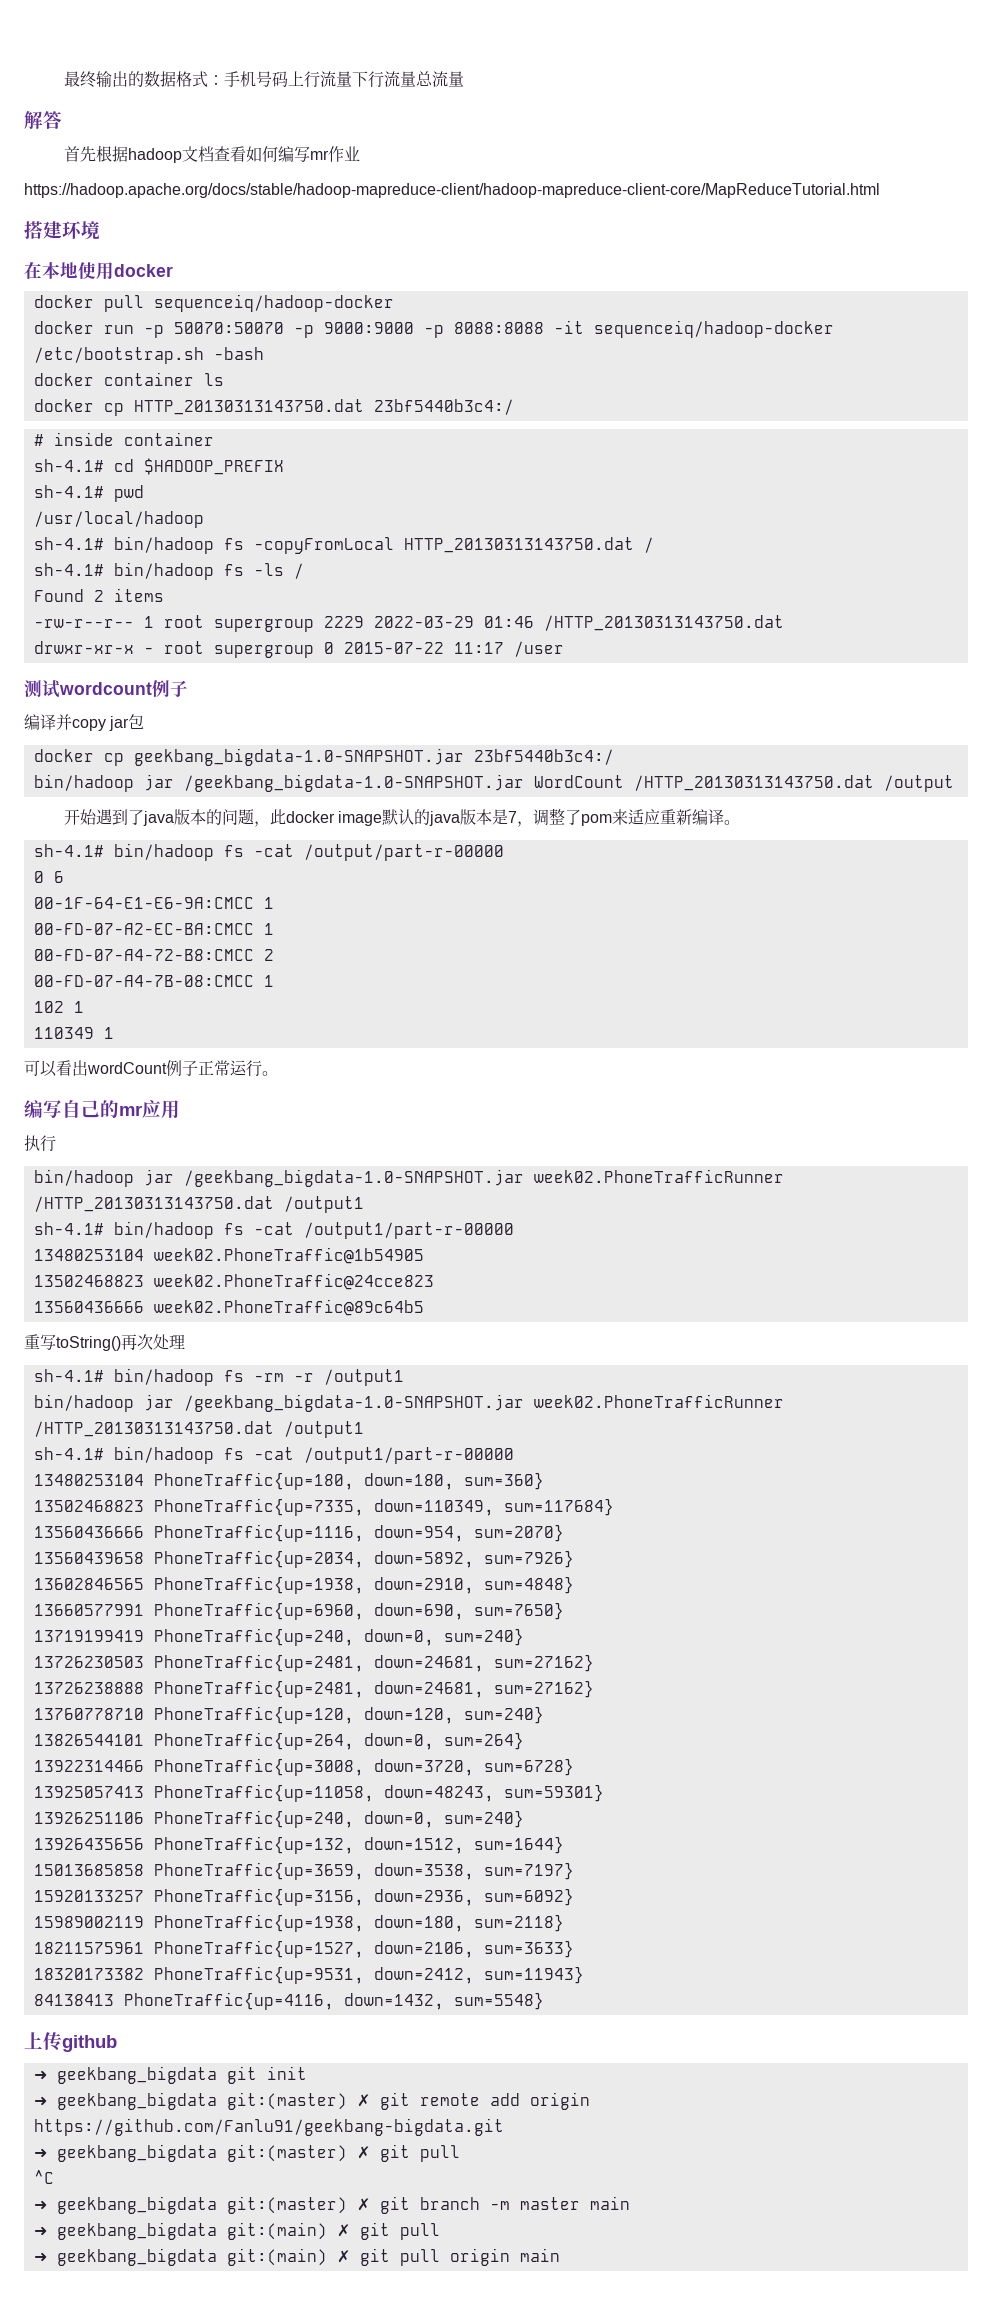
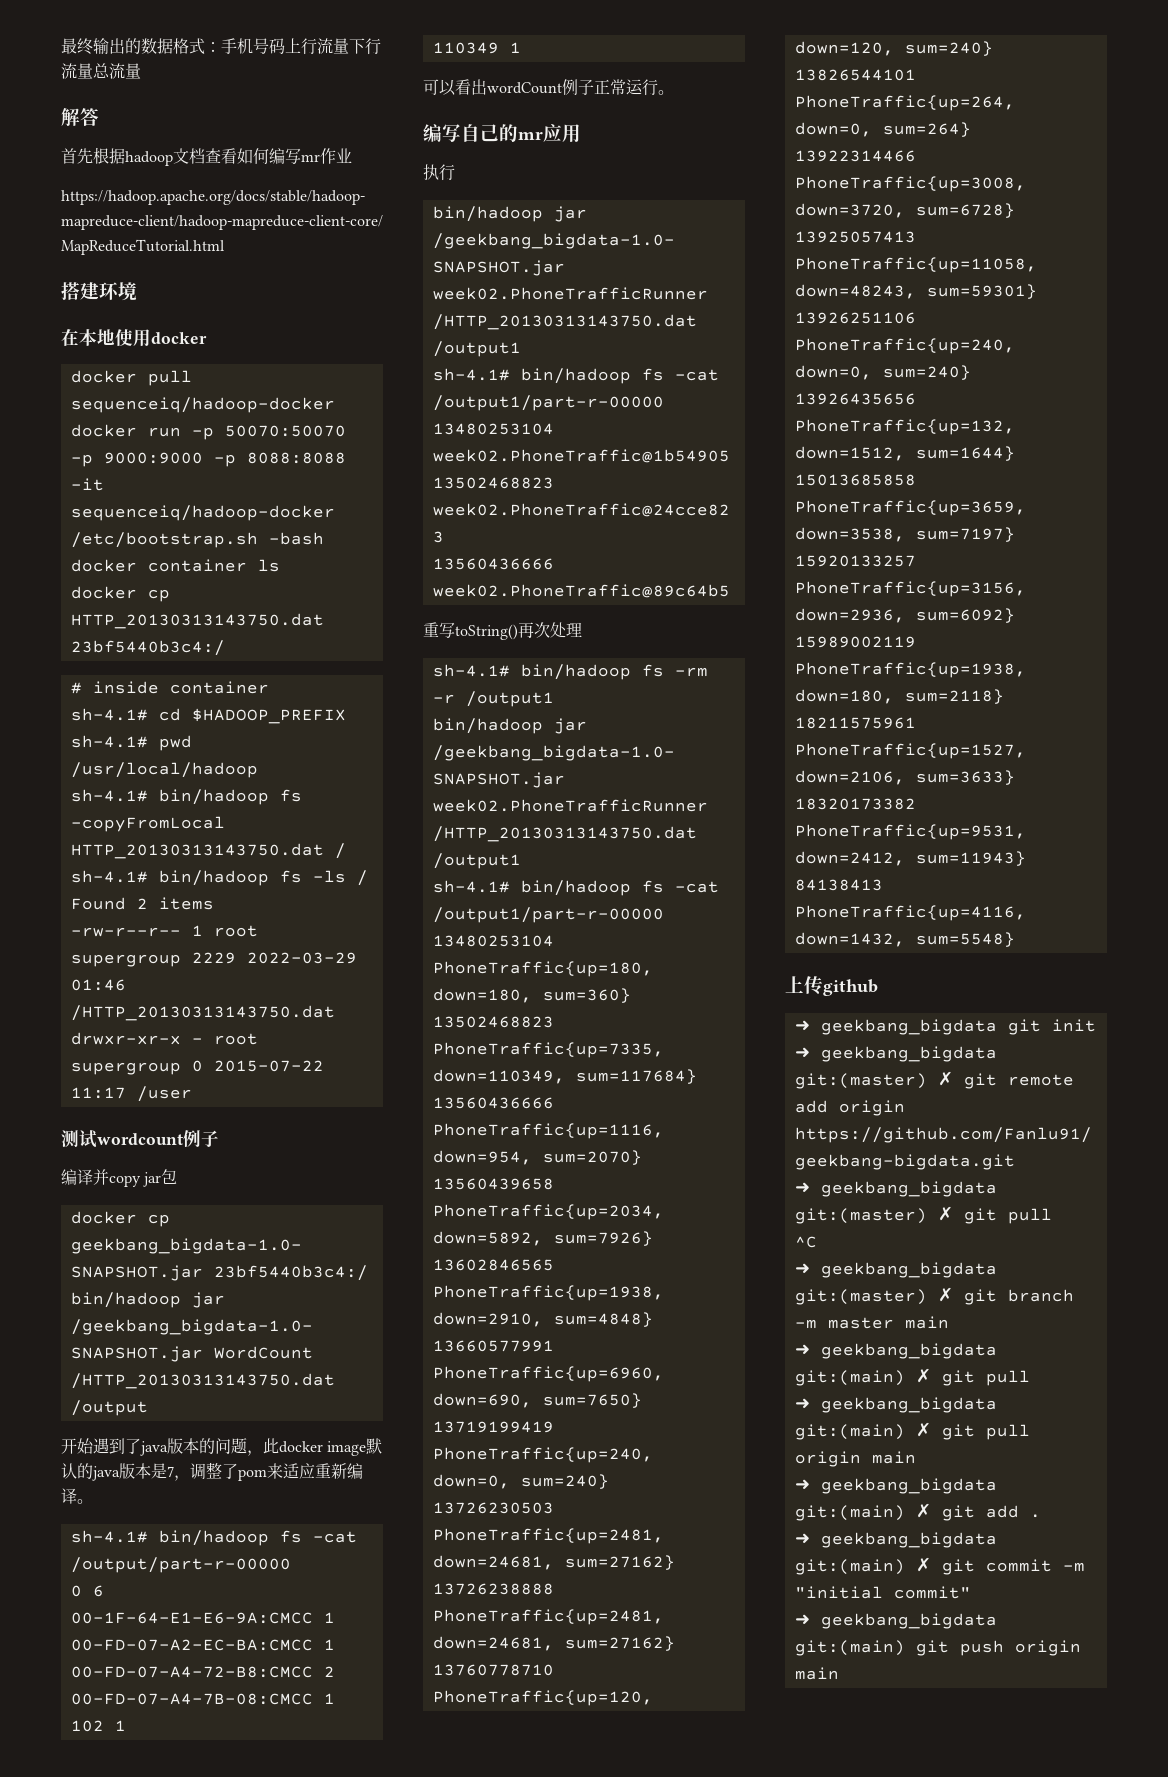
+ ➜ geekbang_bigdata git:(main) ✗ git add .
+ ➜ geekbang_bigdata git:(main) ✗ git commit -m "initial commit"
+ ➜ geekbang_bigdata git:(main) git push origin main

